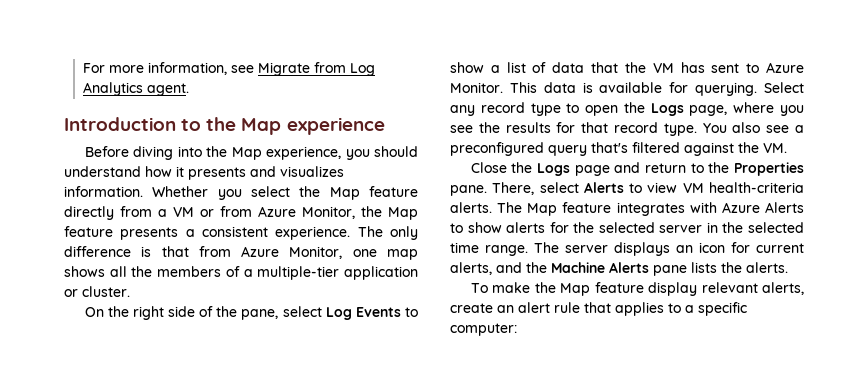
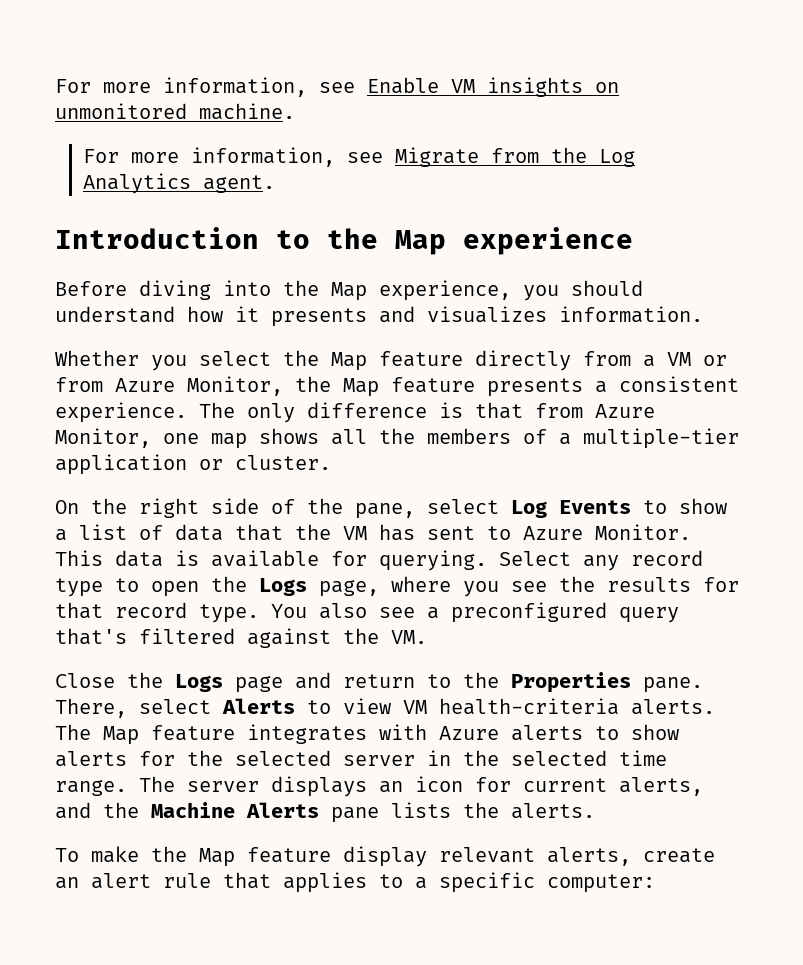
- For more information, see Migrate from Log Analytics agent.
+ For more information, see Enable VM insights on unmonitored machine.
+ For more information, see Migrate from the Log Analytics agent.
- Before diving into the Map experience, you should understand how it presents and visualizes information. Whether you select the Map feature directly from a VM or from Azure Monitor, the Map feature presents a consistent experience.
+ Before diving into the Map experience, you should understand how it presents and visualizes information.
+ Whether you select the Map feature directly from a VM or from Azure Monitor, the Map feature presents a consistent experience.
- The Map feature integrates with Azure Alerts to show alerts for the selected server in the selected time range.
+ The Map feature integrates with Azure alerts to show alerts for the selected server in the selected time range.

